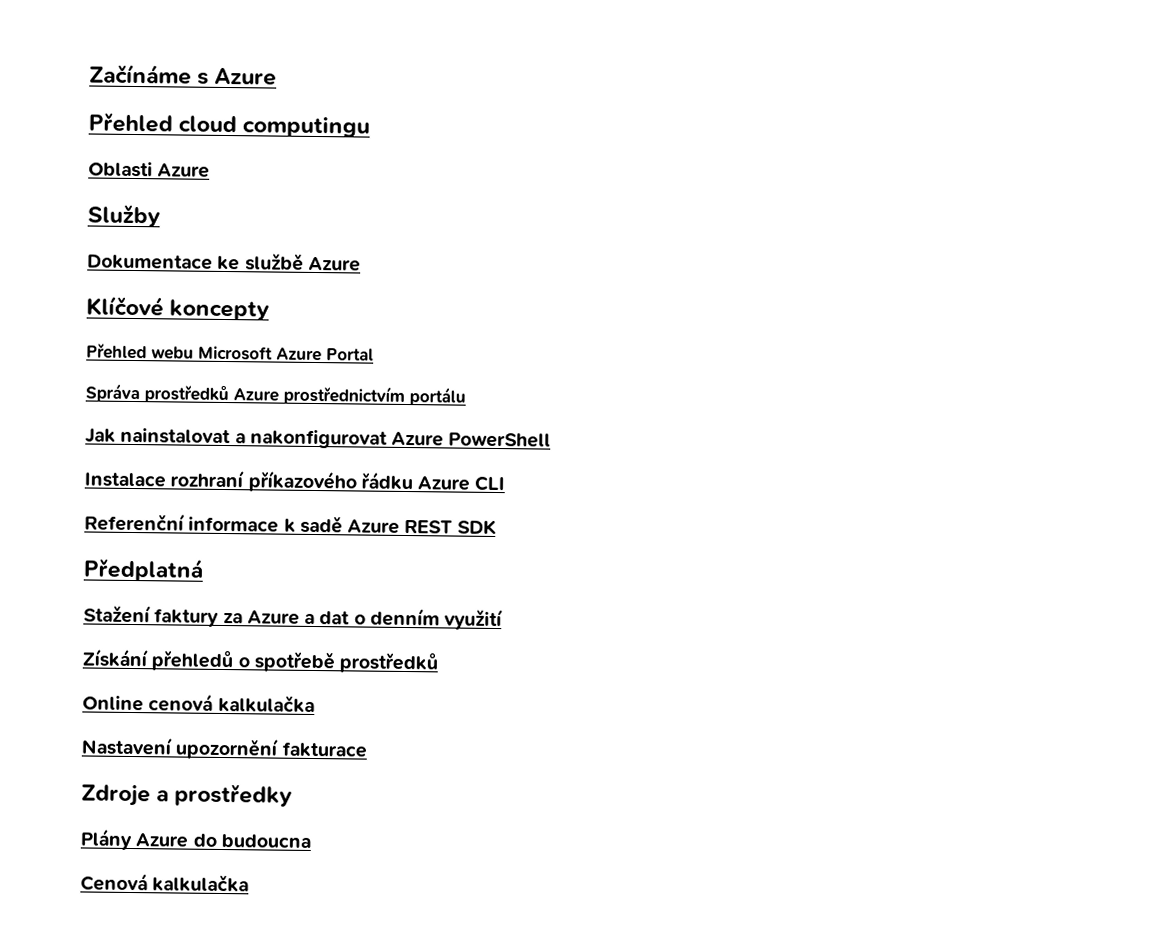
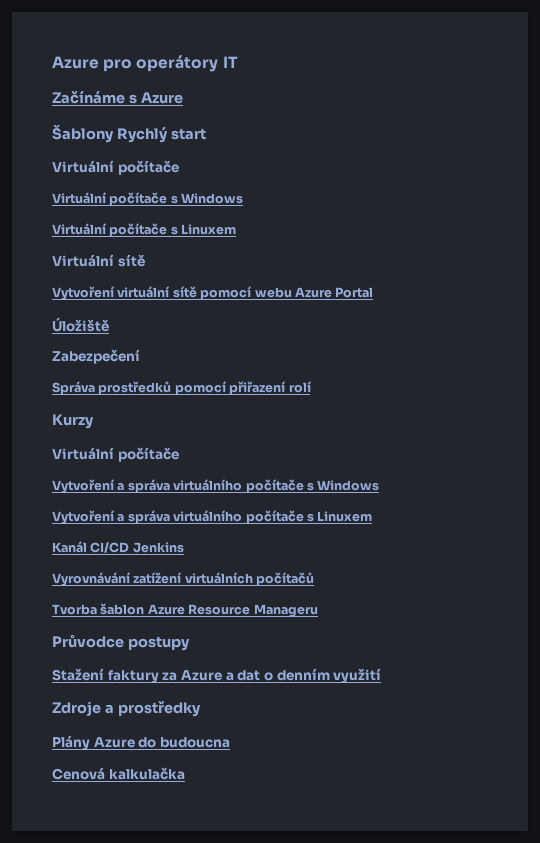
+ Azure pro operátory IT
- Přehled cloud computingu
- Oblasti Azure
- Služby
- Dokumentace ke službě Azure
- Klíčové koncepty
- Přehled webu Microsoft Azure Portal
+ Šablony Rychlý start
+ Virtuální počítače
+ Virtuální počítače s Windows
+ Virtuální počítače s Linuxem
+ Virtuální sítě
+ Vytvoření virtuální sítě pomocí webu Azure Portal
+ Úložiště
+ Zabezpečení
- Správa prostředků Azure prostřednictvím portálu
- Jak nainstalovat a nakonfigurovat Azure PowerShell
- Instalace rozhraní příkazového řádku Azure CLI
- Referenční informace k sadě Azure REST SDK
- Předplatná
+ Správa prostředků pomocí přiřazení rolí
+ Kurzy
+ Virtuální počítače
+ Vytvoření a správa virtuálního počítače s Windows
+ Vytvoření a správa virtuálního počítače s Linuxem
+ Kanál CI/CD Jenkins
+ Vyrovnávání zatížení virtuálních počítačů
+ Tvorba šablon Azure Resource Manageru
+ Průvodce postupy
- Získání přehledů o spotřebě prostředků
- Online cenová kalkulačka
- Nastavení upozornění fakturace

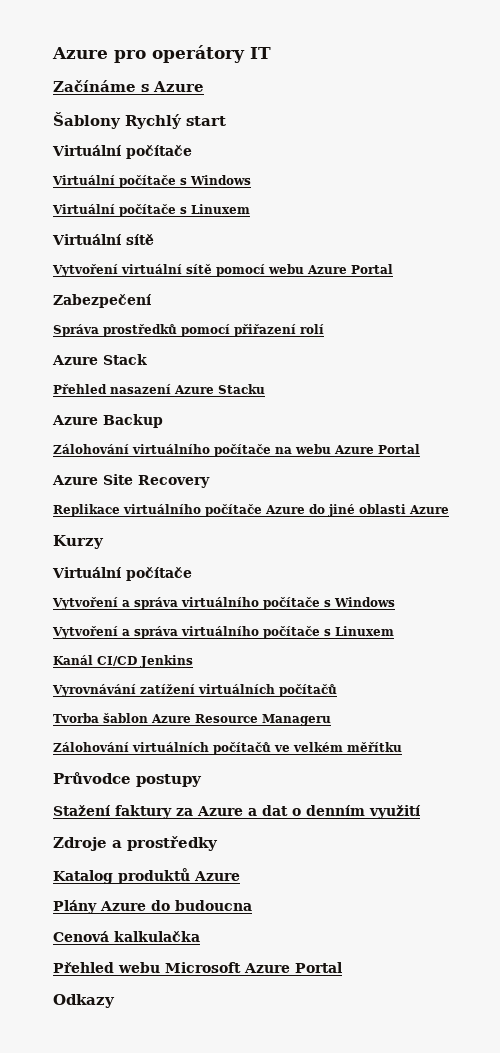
- Úložiště
+ Azure Stack
+ Přehled nasazení Azure Stacku
+ Azure Backup
+ Zálohování virtuálního počítače na webu Azure Portal
+ Azure Site Recovery
+ Replikace virtuálního počítače Azure do jiné oblasti Azure
+ Zálohování virtuálních počítačů ve velkém měřítku
+ Katalog produktů Azure
+ Přehled webu Microsoft Azure Portal
+ Odkazy

